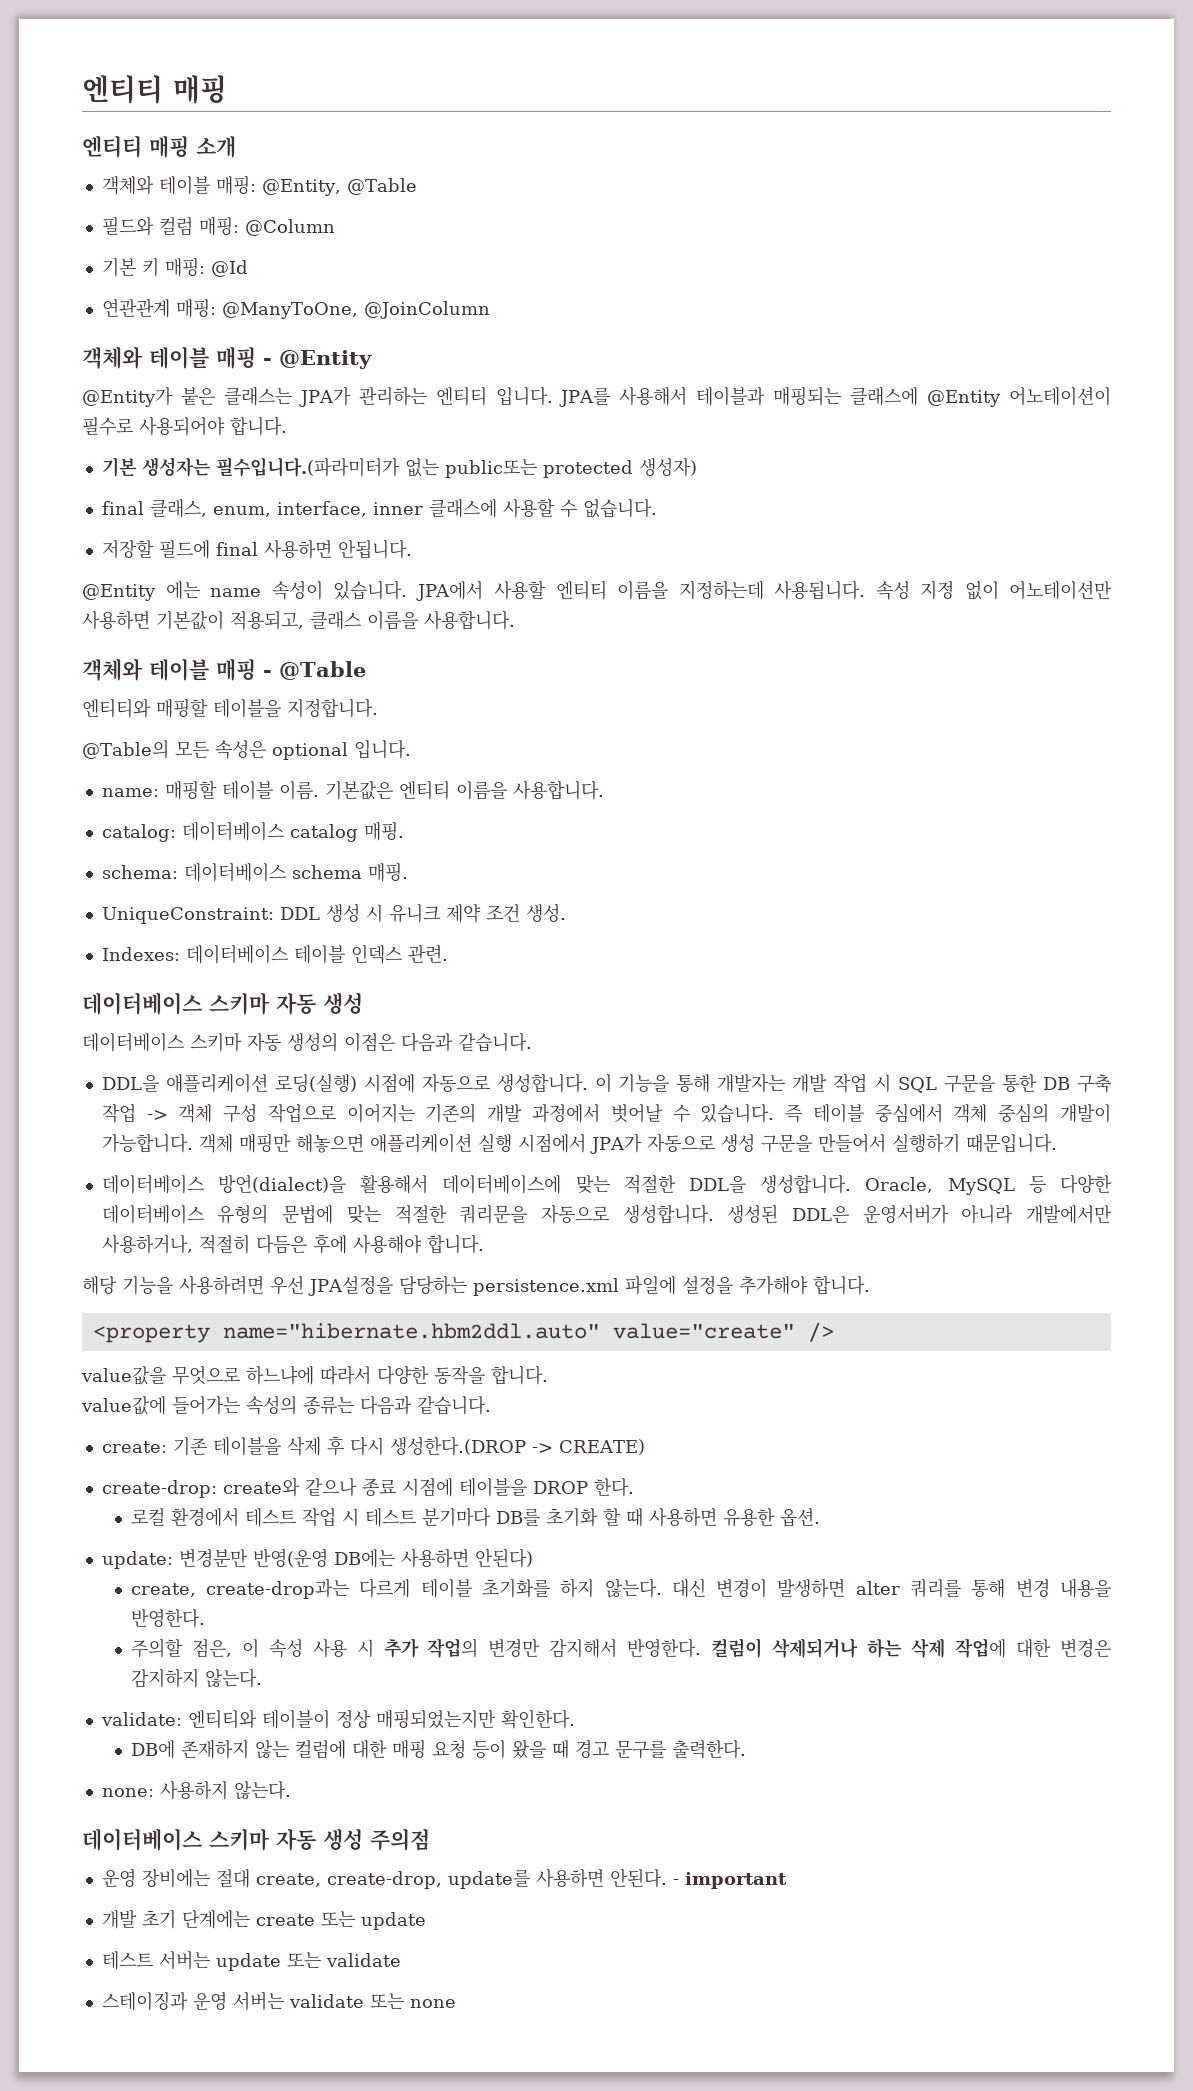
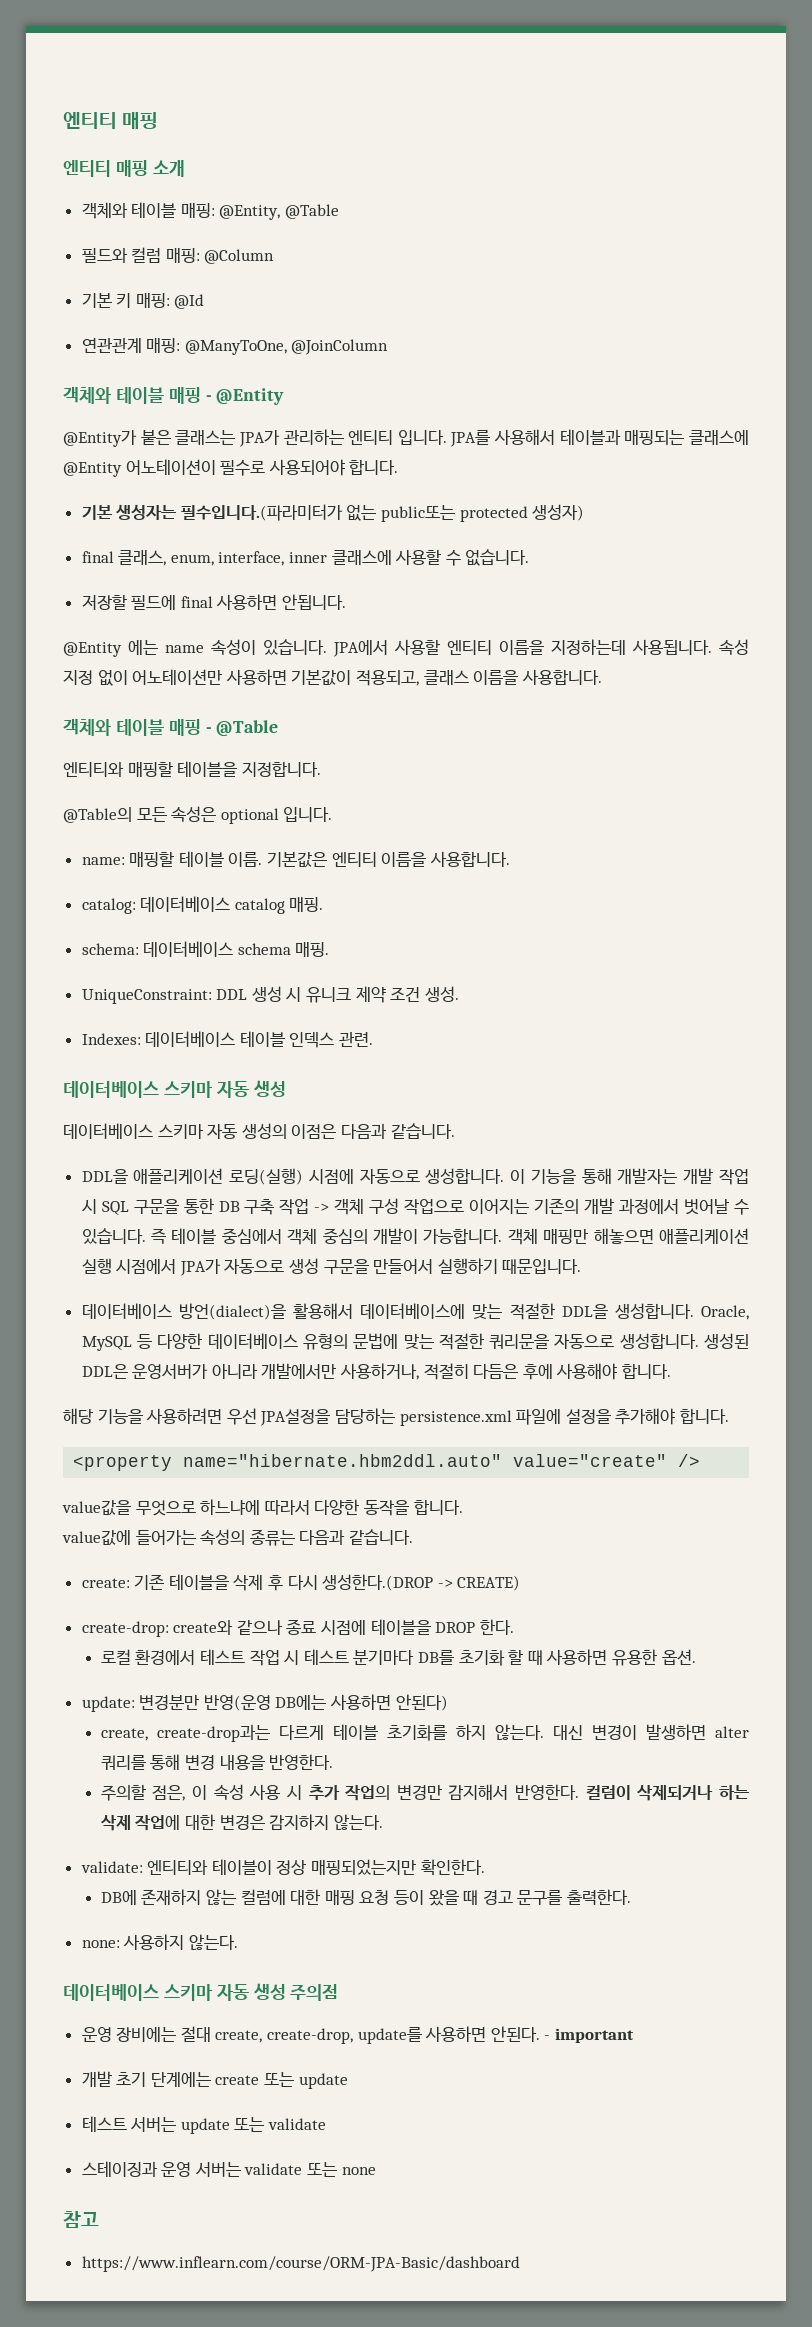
+ 참고
+ https://www.inflearn.com/course/ORM-JPA-Basic/dashboard

